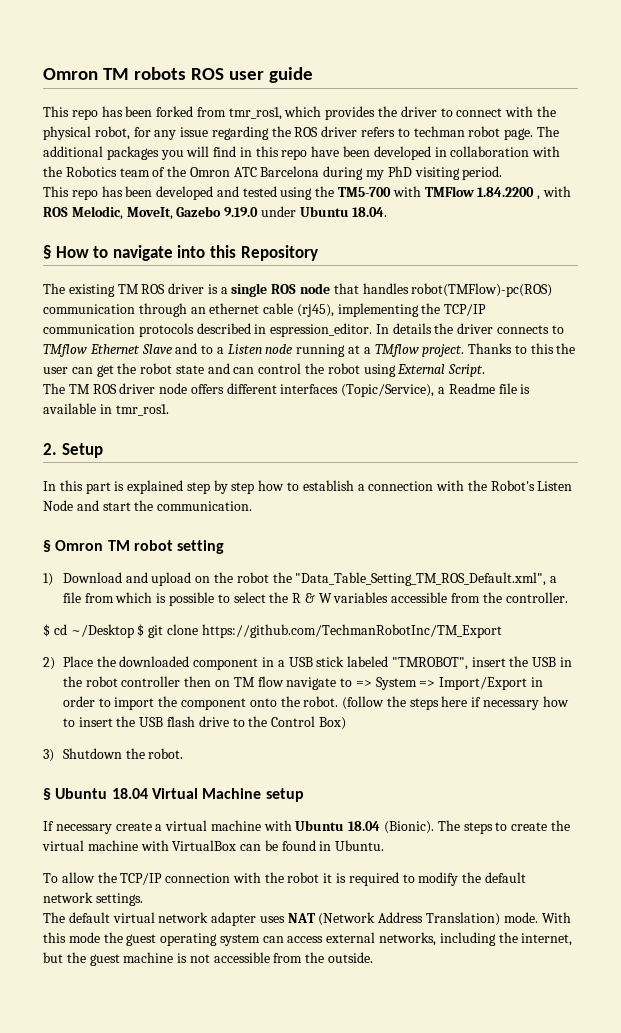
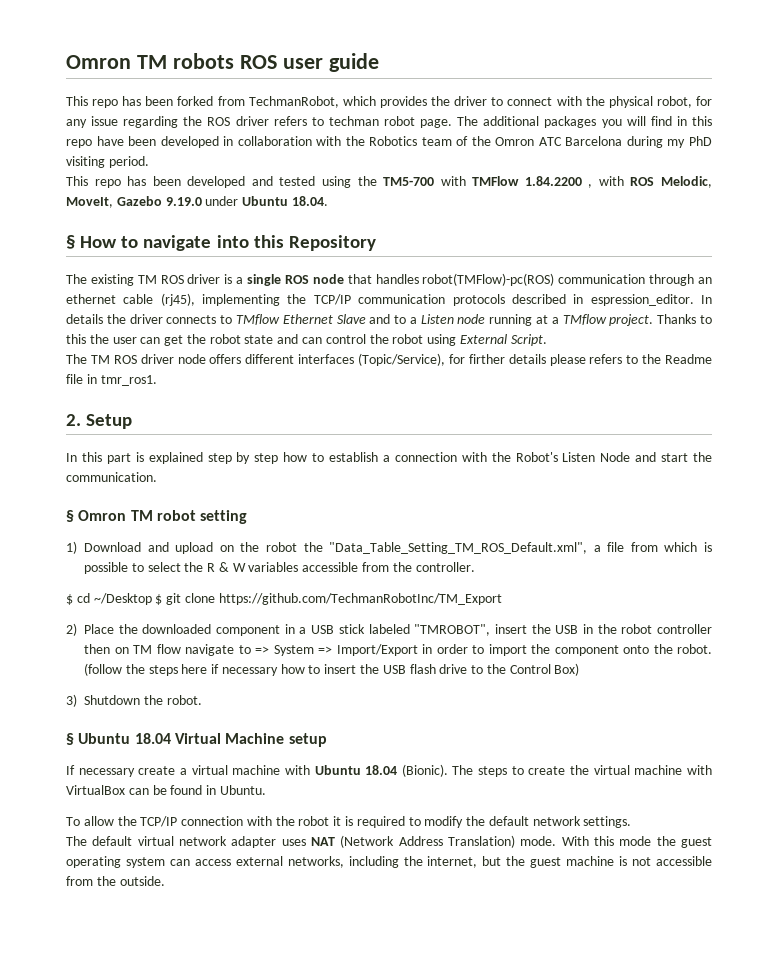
- This repo has been forked from tmr_ros1, which provides the driver to connect with the physical robot, for any issue regarding the ROS driver refers to techman robot page.
+ This repo has been forked from TechmanRobot, which provides the driver to connect with the physical robot, for any issue regarding the ROS driver refers to techman robot page.
- The TM ROS driver node offers different interfaces (Topic/Service), a Readme file is available in tmr_ros1.
+ The TM ROS driver node offers different interfaces (Topic/Service), for firther details please refers to the Readme file in tmr_ros1.

